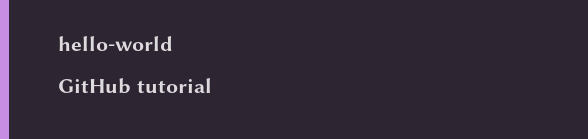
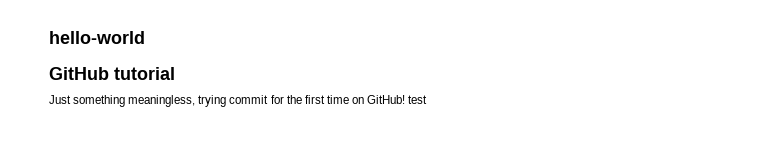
+ Just something meaningless, trying commit for the first time on GitHub! test

